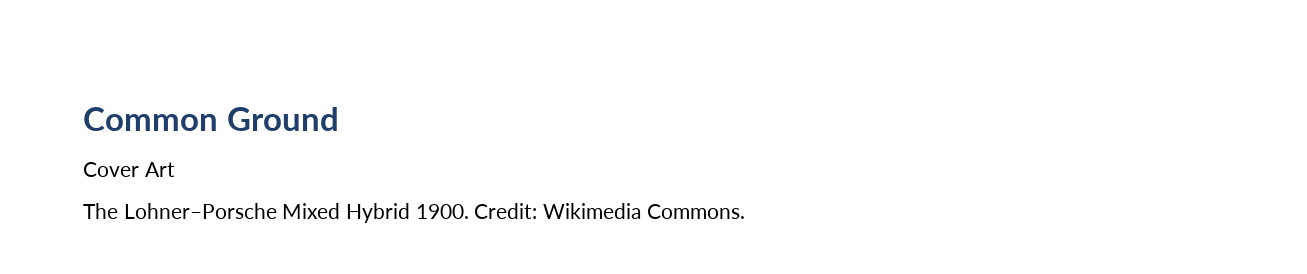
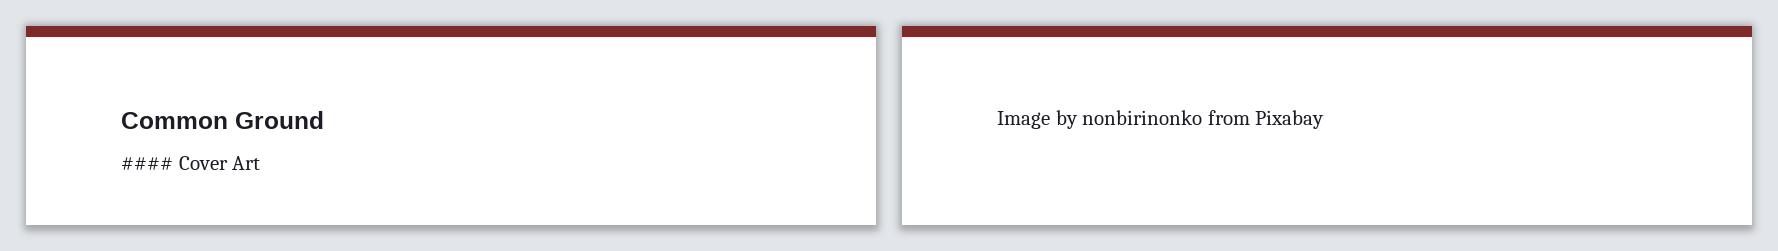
- Cover Art
+ #### Cover Art
- The Lohner–Porsche Mixed Hybrid 1900. Credit: Wikimedia Commons.
+ Image by nonbirinonko from Pixabay

